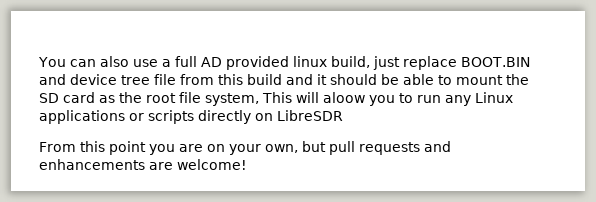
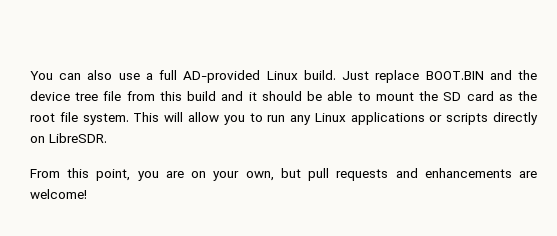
- You can also use a full AD provided linux build, just replace BOOT.BIN and device tree file from this build and it should be able to mount the SD card as the root file system, This will aloow you to run any Linux applications or scripts directly on LibreSDR
+ You can also use a full AD-provided Linux build. Just replace BOOT.BIN and the device tree file from this build and it should be able to mount the SD card as the root file system. This will allow you to run any Linux applications or scripts directly on LibreSDR.
- From this point you are on your own, but pull requests and enhancements are welcome!
+ From this point, you are on your own, but pull requests and enhancements are welcome!

